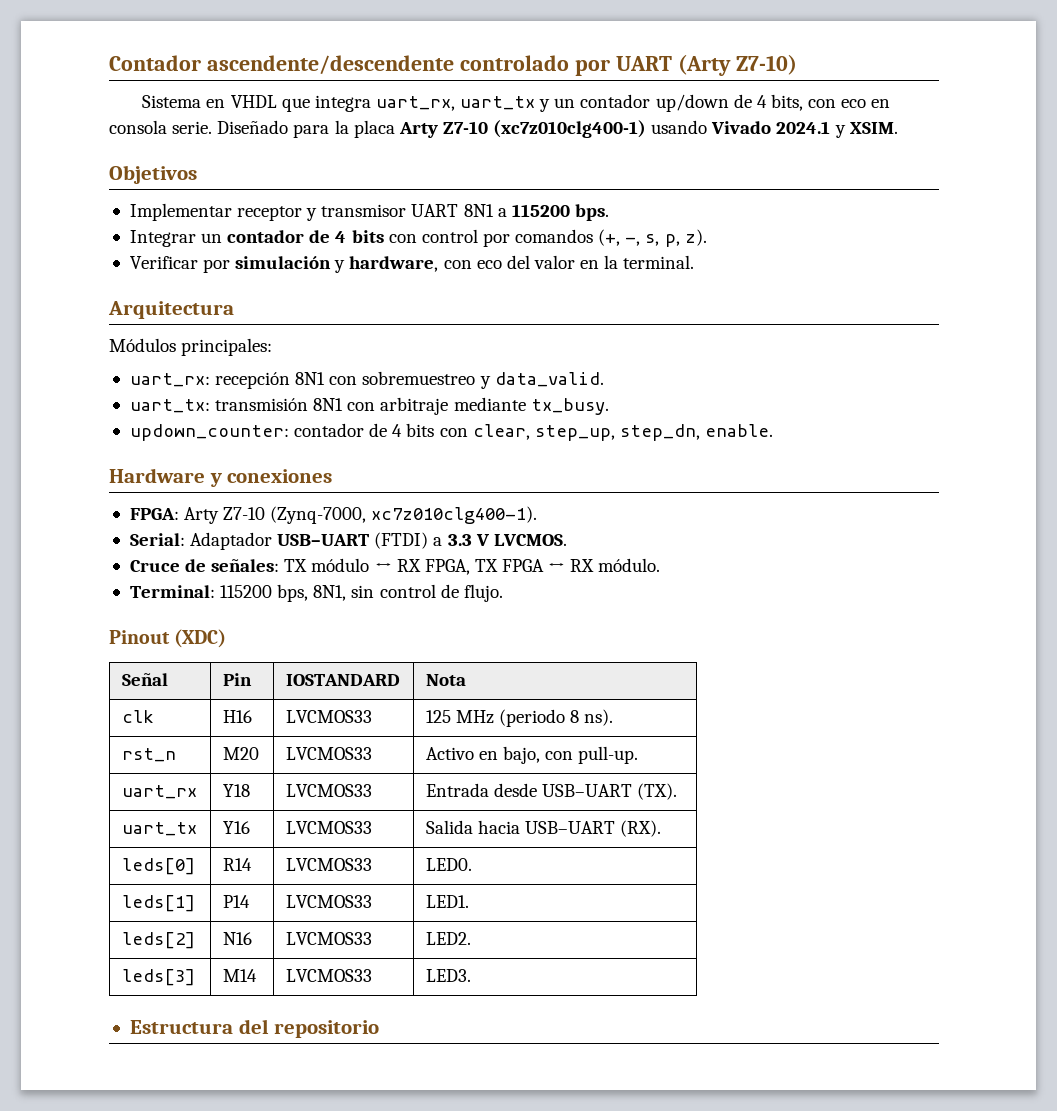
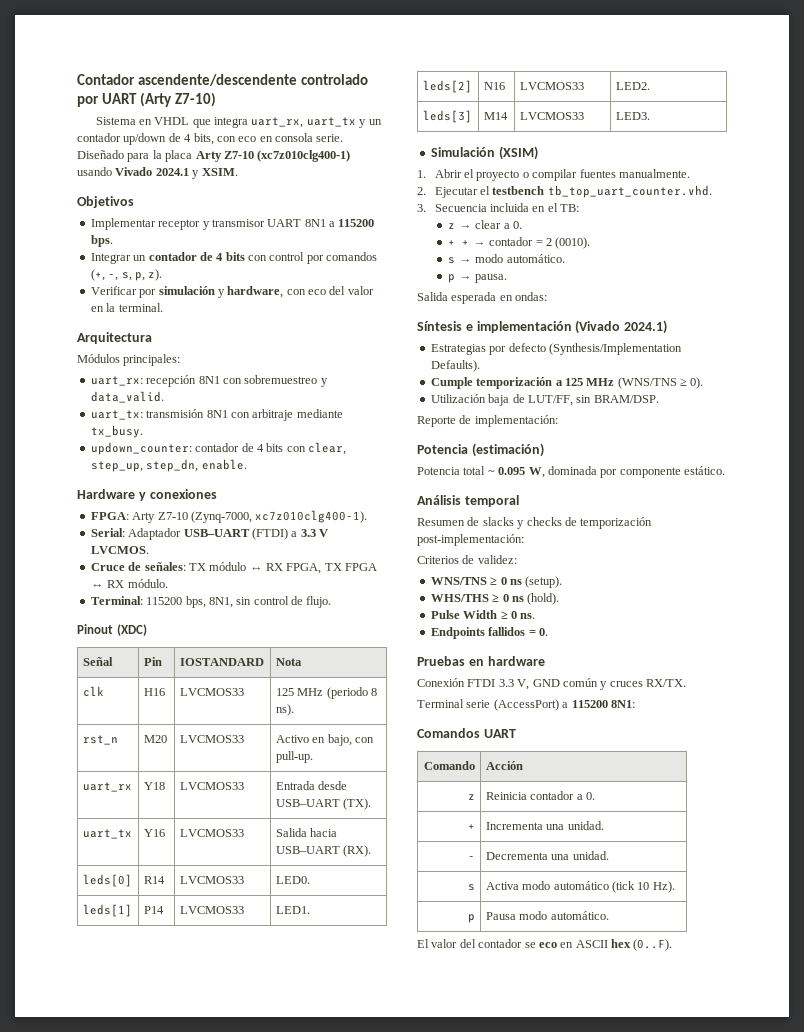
- Estructura del repositorio
+ Simulación (XSIM)
+ 1. Abrir el proyecto o compilar fuentes manualmente.
+ 2. Ejecutar el testbench tb_top_uart_counter.vhd.
+ 3. Secuencia incluida en el TB:
+ z → clear a 0.
+ + + → contador = 2 (0010).
+ s → modo automático.
+ p → pausa.
+ Salida esperada en ondas:
+ Síntesis e implementación (Vivado 2024.1)
+ Estrategias por defecto (Synthesis/Implementation Defaults).
+ Cumple temporización a 125 MHz (WNS/TNS ≥ 0).
+ Utilización baja de LUT/FF, sin BRAM/DSP.
+ Reporte de implementación:
+ Potencia (estimación)
+ Potencia total ~ 0.095 W, dominada por componente estático.
+ Análisis temporal
+ Resumen de slacks y checks de temporización post-implementación:
+ Criterios de validez:
+ WNS/TNS ≥ 0 ns (setup).
+ WHS/THS ≥ 0 ns (hold).
+ Pulse Width ≥ 0 ns.
+ Endpoints fallidos = 0.
+ Pruebas en hardware
+ Conexión FTDI 3.3 V, GND común y cruces RX/TX.
+ Terminal serie (AccessPort) a 115200 8N1:
+ Comandos UART
+ Comando | Acción
+ z | Reinicia contador a 0.
+ + | Incrementa una unidad.
+ - | Decrementa una unidad.
+ s | Activa modo automático (tick 10 Hz).
+ p | Pausa modo automático.
+ El valor del contador se eco en ASCII hex (0..F).

